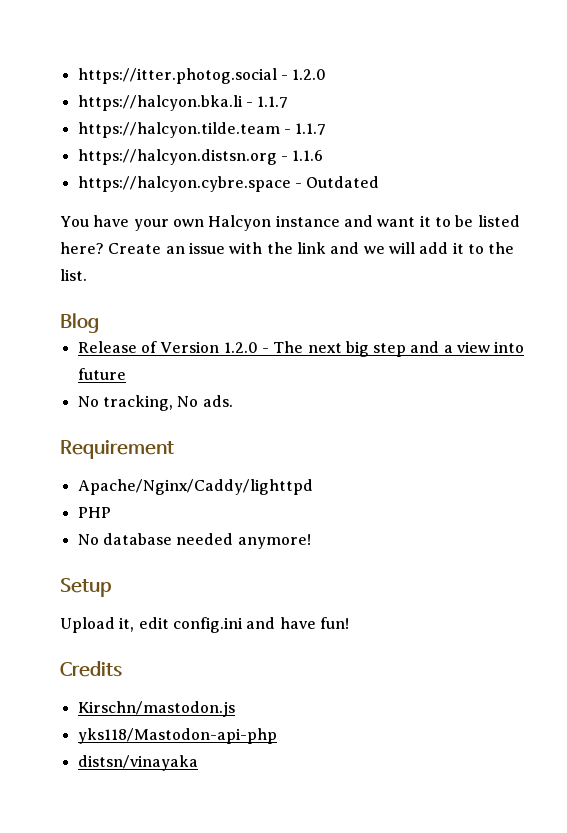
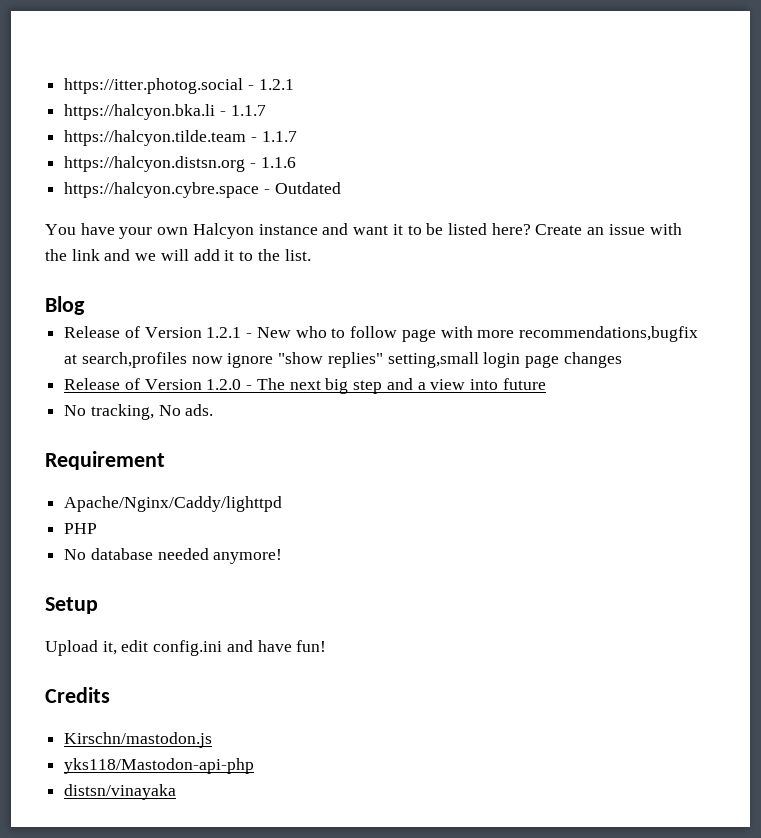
- https://itter.photog.social - 1.2.0
+ https://itter.photog.social - 1.2.1
+ Release of Version 1.2.1 - New who to follow page with more recommendations,bugfix at search,profiles now ignore "show replies" setting,small login page changes

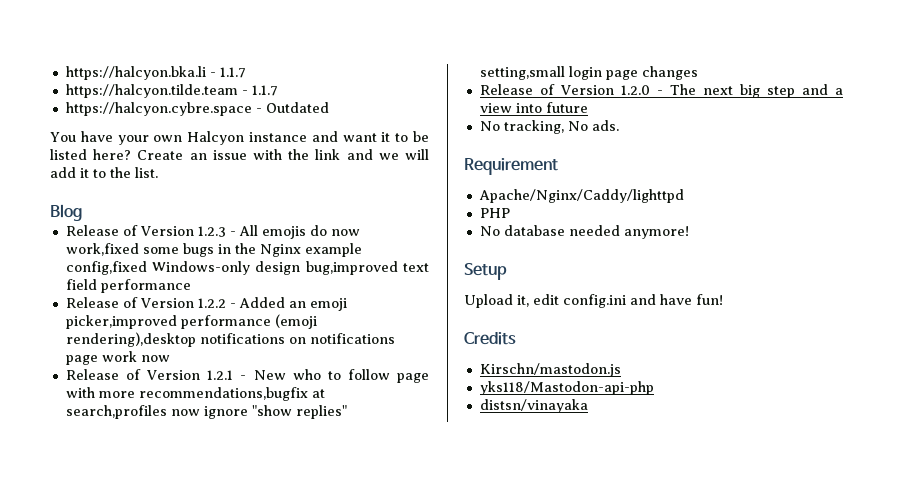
- https://itter.photog.social - 1.2.1
- https://halcyon.distsn.org - 1.1.6
+ Release of Version 1.2.3 - All emojis do now work,fixed some bugs in the Nginx example config,fixed Windows-only design bug,improved text field performance
+ Release of Version 1.2.2 - Added an emoji picker,improved performance (emoji rendering),desktop notifications on notifications page work now

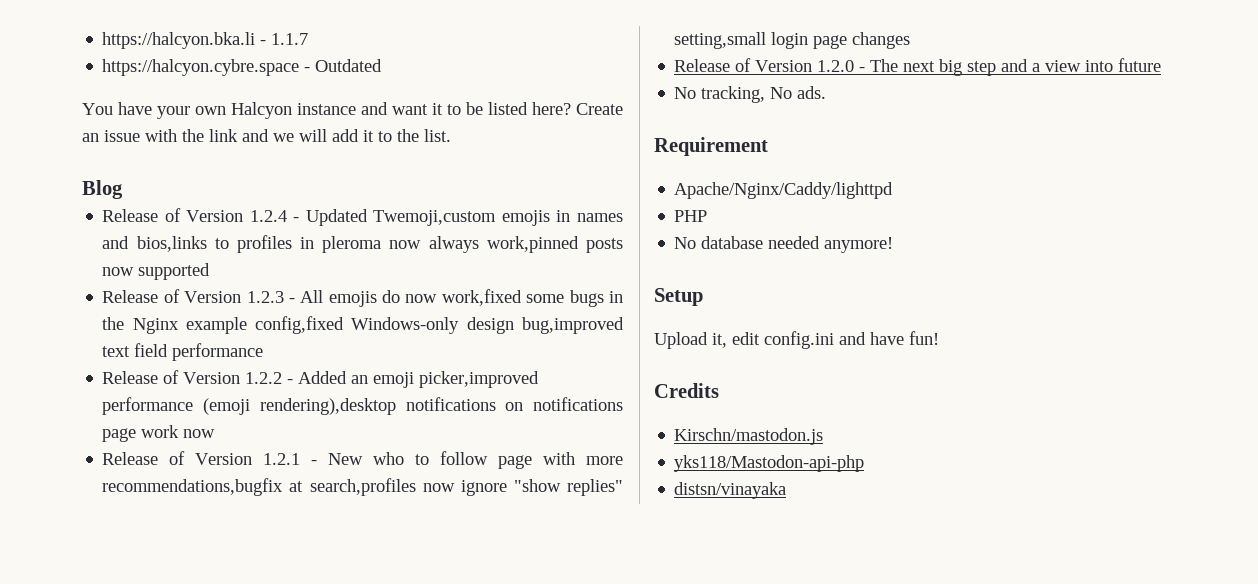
- https://halcyon.tilde.team - 1.1.7
+ Release of Version 1.2.4 - Updated Twemoji,custom emojis in names and bios,links to profiles in pleroma now always work,pinned posts now supported

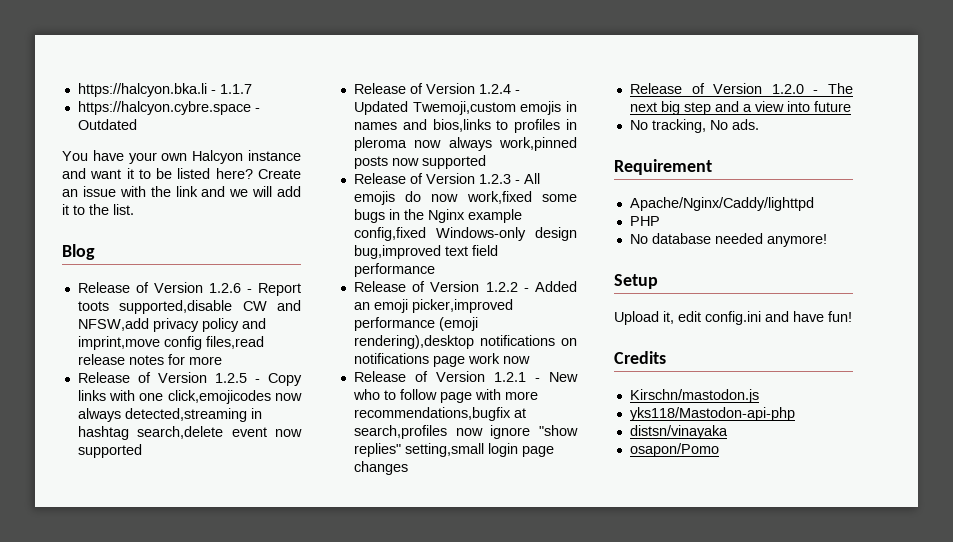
+ Release of Version 1.2.6 - Report toots supported,disable CW and NFSW,add privacy policy and imprint,move config files,read release notes for more
+ Release of Version 1.2.5 - Copy links with one click,emojicodes now always detected,streaming in hashtag search,delete event now supported
+ osapon/Pomo

